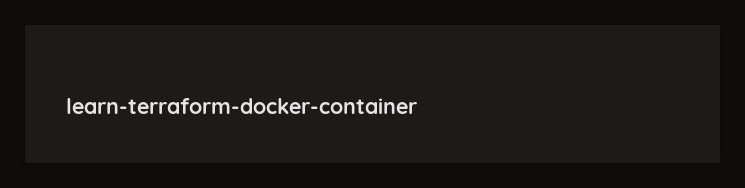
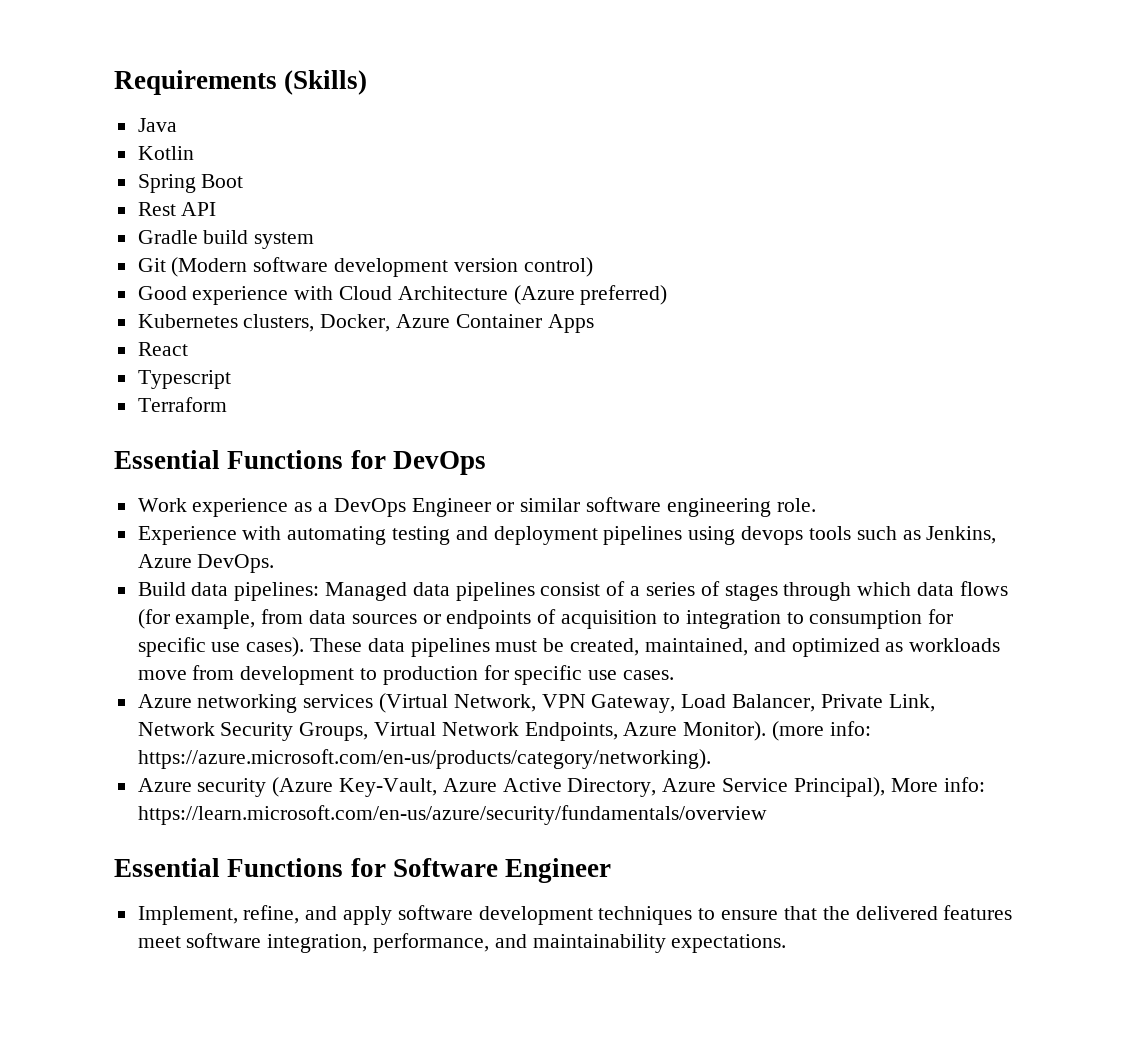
- learn-terraform-docker-container
+ Requirements (Skills)
+ Java
+ Kotlin
+ Spring Boot
+ Rest API
+ Gradle build system
+ Git (Modern software development version control)
+ Good experience with Cloud Architecture (Azure preferred)
+ Kubernetes clusters, Docker, Azure Container Apps
+ React
+ Typescript
+ Terraform
+ Essential Functions for DevOps
+ Work experience as a DevOps Engineer or similar software engineering role.
+ Experience with automating testing and deployment pipelines using devops tools such as Jenkins, Azure DevOps.
+ Build data pipelines: Managed data pipelines consist of a series of stages through which data flows (for example, from data sources or endpoints of acquisition to integration to consumption for specific use cases). These data pipelines must be created, maintained, and optimized as workloads move from development to production for specific use cases.
+ Azure networking services (Virtual Network, VPN Gateway, Load Balancer, Private Link, Network Security Groups, Virtual Network Endpoints, Azure Monitor). (more info: https://azure.microsoft.com/en-us/products/category/networking).
+ Azure security (Azure Key-Vault, Azure Active Directory, Azure Service Principal), More info: https://learn.microsoft.com/en-us/azure/security/fundamentals/overview
+ Essential Functions for Software Engineer
+ Implement, refine, and apply software development techniques to ensure that the delivered features meet software integration, performance, and maintainability expectations.

